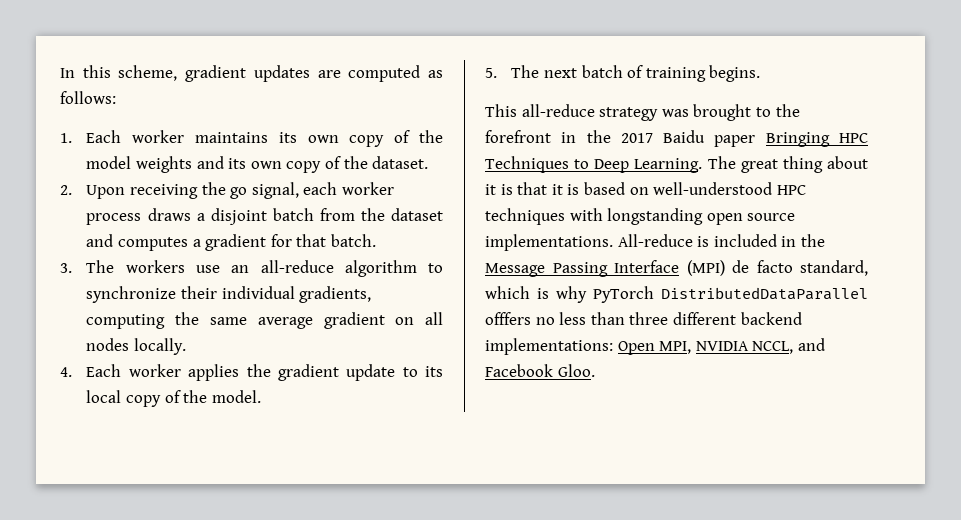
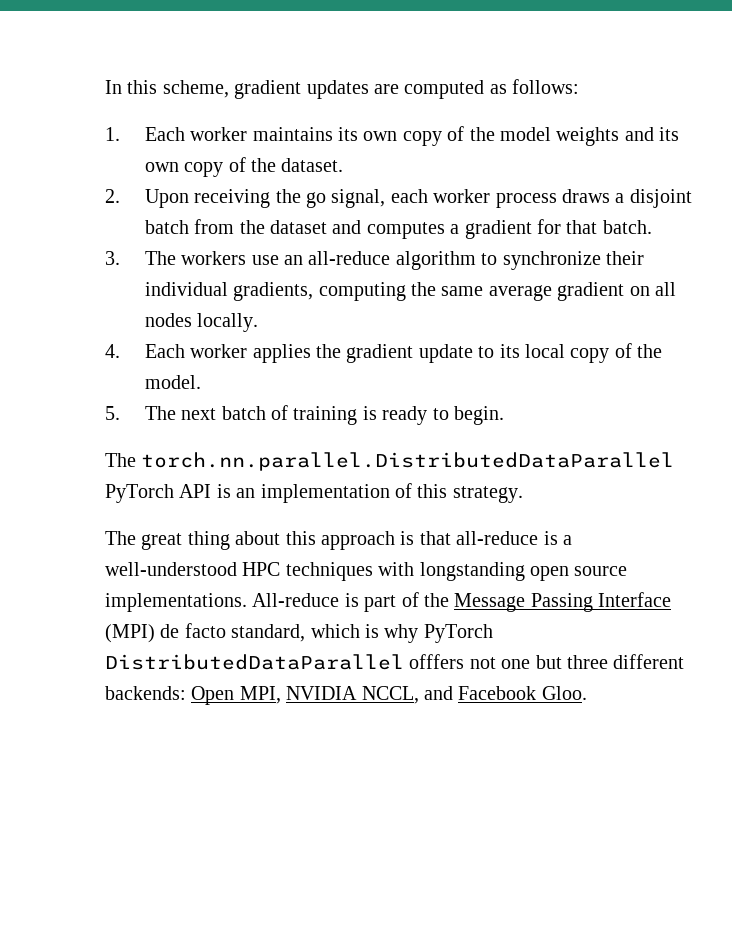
- 5. The next batch of training begins.
- This all-reduce strategy was brought to the forefront in the 2017 Baidu paper Bringing HPC Techniques to Deep Learning. The great thing about it is that it is based on well-understood HPC techniques with longstanding open source implementations.
+ 5. The next batch of training is ready to begin.
+ The torch.nn.parallel.DistributedDataParallel PyTorch API is an implementation of this strategy.
+ The great thing about this approach is that all-reduce is a well-understood HPC techniques with longstanding open source implementations.
- All-reduce is included in the Message Passing Interface (MPI) de facto standard, which is why PyTorch DistributedDataParallel offfers no less than three different backend implementations: Open MPI, NVIDIA NCCL, and Facebook Gloo.
+ All-reduce is part of the Message Passing Interface (MPI) de facto standard, which is why PyTorch DistributedDataParallel offfers not one but three different backends: Open MPI, NVIDIA NCCL, and Facebook Gloo.

